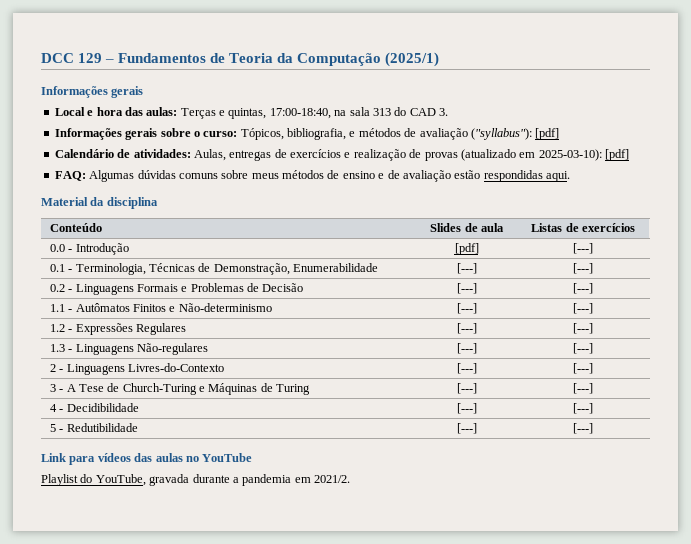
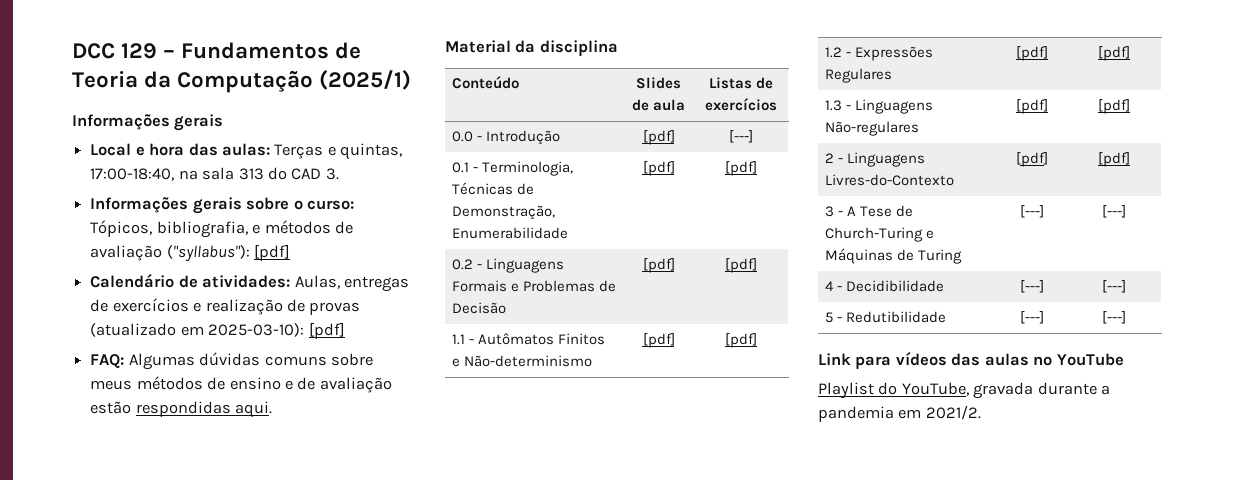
- 0.1 - Terminologia, Técnicas de Demonstração, Enumerabilidade | [---] | [---]
+ 0.1 - Terminologia, Técnicas de Demonstração, Enumerabilidade | [pdf] | [pdf]
- 0.2 - Linguagens Formais e Problemas de Decisão | [---] | [---]
+ 0.2 - Linguagens Formais e Problemas de Decisão | [pdf] | [pdf]
- 1.1 - Autômatos Finitos e Não-determinismo | [---] | [---]
+ 1.1 - Autômatos Finitos e Não-determinismo | [pdf] | [pdf]
- 1.2 - Expressões Regulares | [---] | [---]
+ 1.2 - Expressões Regulares | [pdf] | [pdf]
- 1.3 - Linguagens Não-regulares | [---] | [---]
+ 1.3 - Linguagens Não-regulares | [pdf] | [pdf]
- 2 - Linguagens Livres-do-Contexto | [---] | [---]
+ 2 - Linguagens Livres-do-Contexto | [pdf] | [pdf]

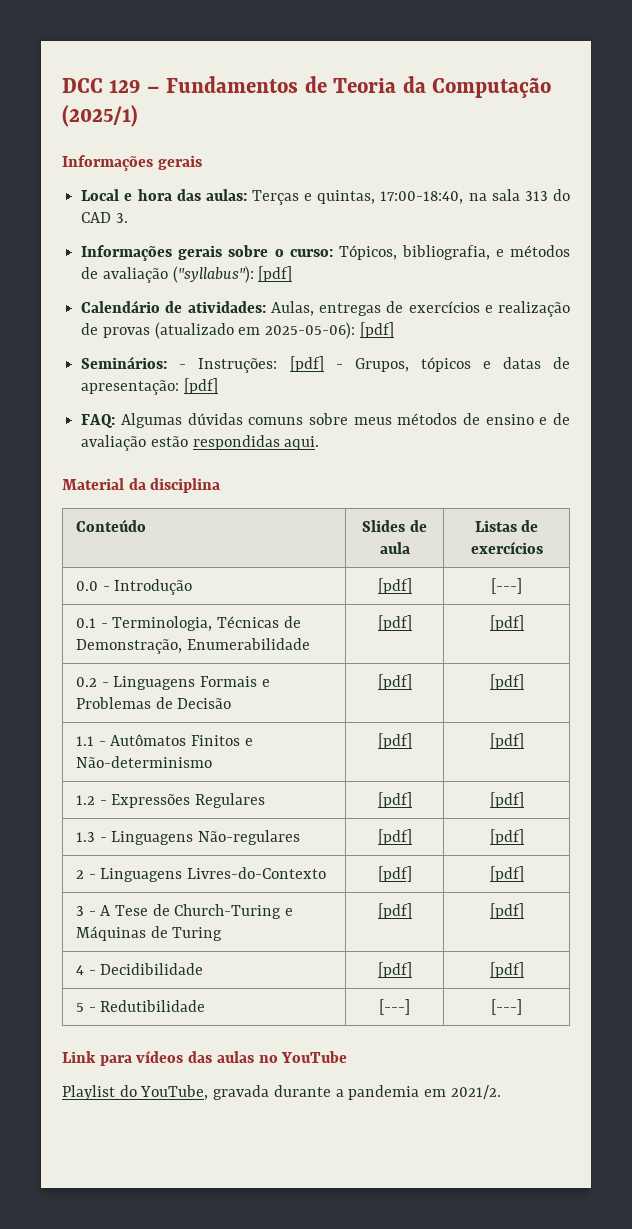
- Calendário de atividades: Aulas, entregas de exercícios e realização de provas (atualizado em 2025-03-10): [pdf]
+ Calendário de atividades: Aulas, entregas de exercícios e realização de provas (atualizado em 2025-05-06): [pdf]
+ Seminários: - Instruções: [pdf] - Grupos, tópicos e datas de apresentação: [pdf]
- 3 - A Tese de Church-Turing e Máquinas de Turing | [---] | [---]
+ 3 - A Tese de Church-Turing e Máquinas de Turing | [pdf] | [pdf]
- 4 - Decidibilidade | [---] | [---]
+ 4 - Decidibilidade | [pdf] | [pdf]

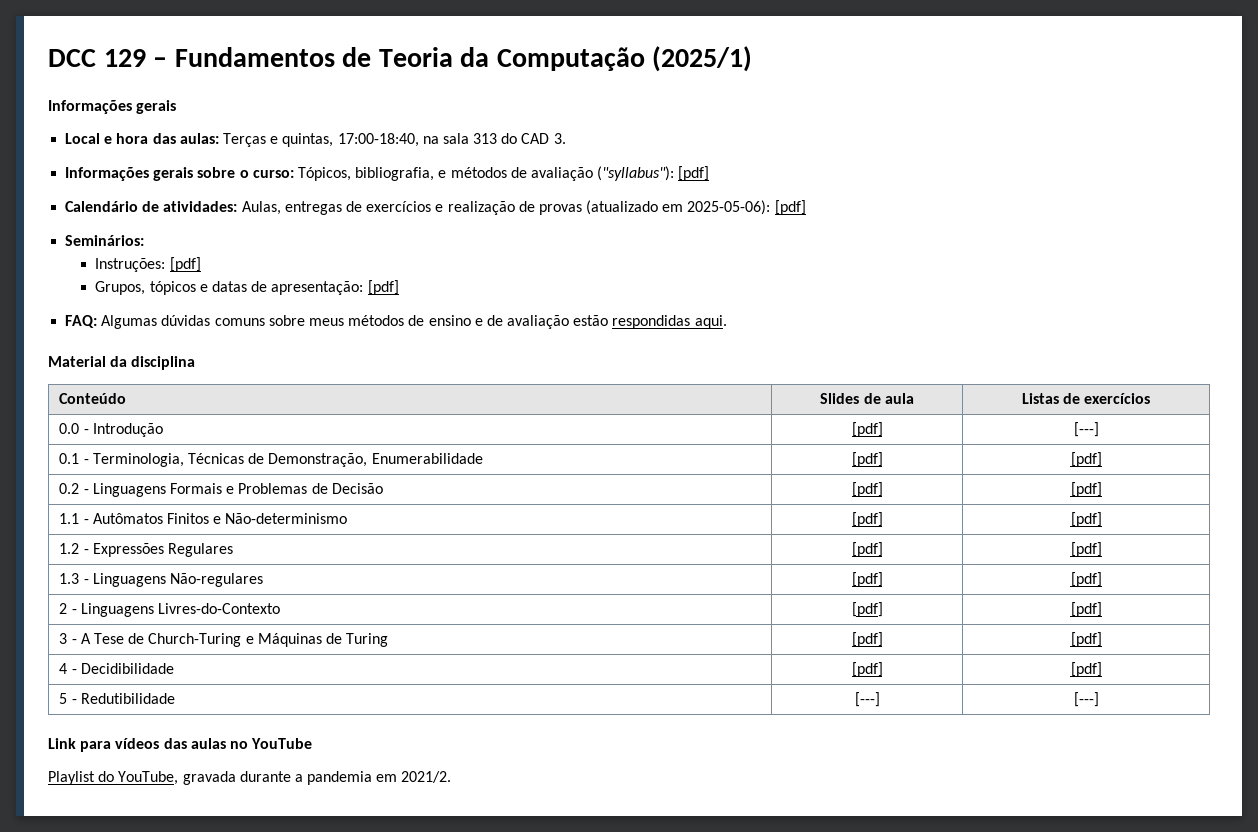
- Seminários: - Instruções: [pdf] - Grupos, tópicos e datas de apresentação: [pdf]
+ Seminários:
+ Instruções: [pdf]
+ Grupos, tópicos e datas de apresentação: [pdf]

